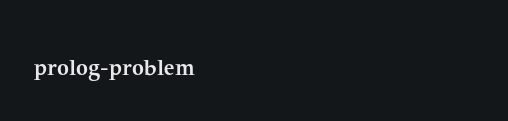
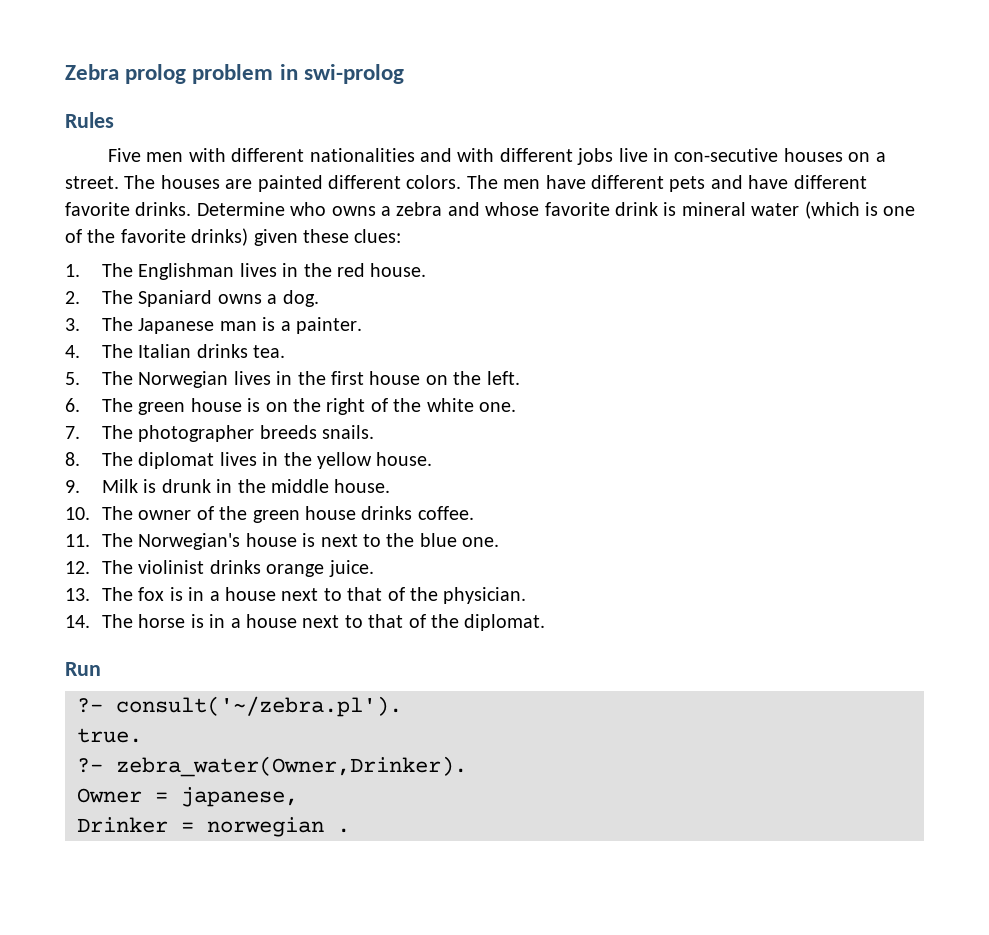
- prolog-problem
+ Zebra prolog problem in swi-prolog
+ Rules
+ Five men with different nationalities and with different jobs live in con-secutive houses on a street. The houses are painted different colors. The men have different pets and have different favorite drinks. Determine who owns a zebra and whose favorite drink is mineral water (which is one of the favorite drinks) given these clues:
+ 1. The Englishman lives in the red house.
+ 2. The Spaniard owns a dog.
+ 3. The Japanese man is a painter.
+ 4. The Italian drinks tea.
+ 5. The Norwegian lives in the first house on the left.
+ 6. The green house is on the right of the white one.
+ 7. The photographer breeds snails.
+ 8. The diplomat lives in the yellow house.
+ 9. Milk is drunk in the middle house.
+ 10. The owner of the green house drinks coffee.
+ 11. The Norwegian's house is next to the blue one.
+ 12. The violinist drinks orange juice.
+ 13. The fox is in a house next to that of the physician.
+ 14. The horse is in a house next to that of the diplomat.
+ Run
+ ?- consult('~/zebra.pl').
+ true.
+ ?- zebra_water(Owner,Drinker).
+ Owner = japanese,
+ Drinker = norwegian .

